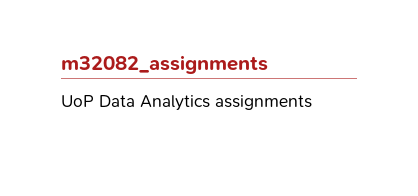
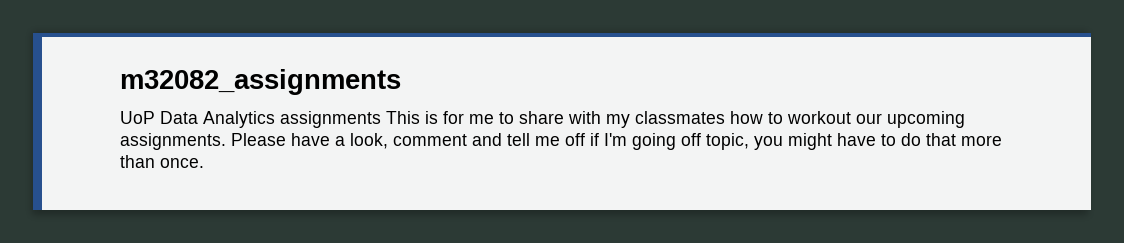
- UoP Data Analytics assignments
+ UoP Data Analytics assignments This is for me to share with my classmates how to workout our upcoming assignments. Please have a look, comment and tell me off if I'm going off topic, you might have to do that more than once.

